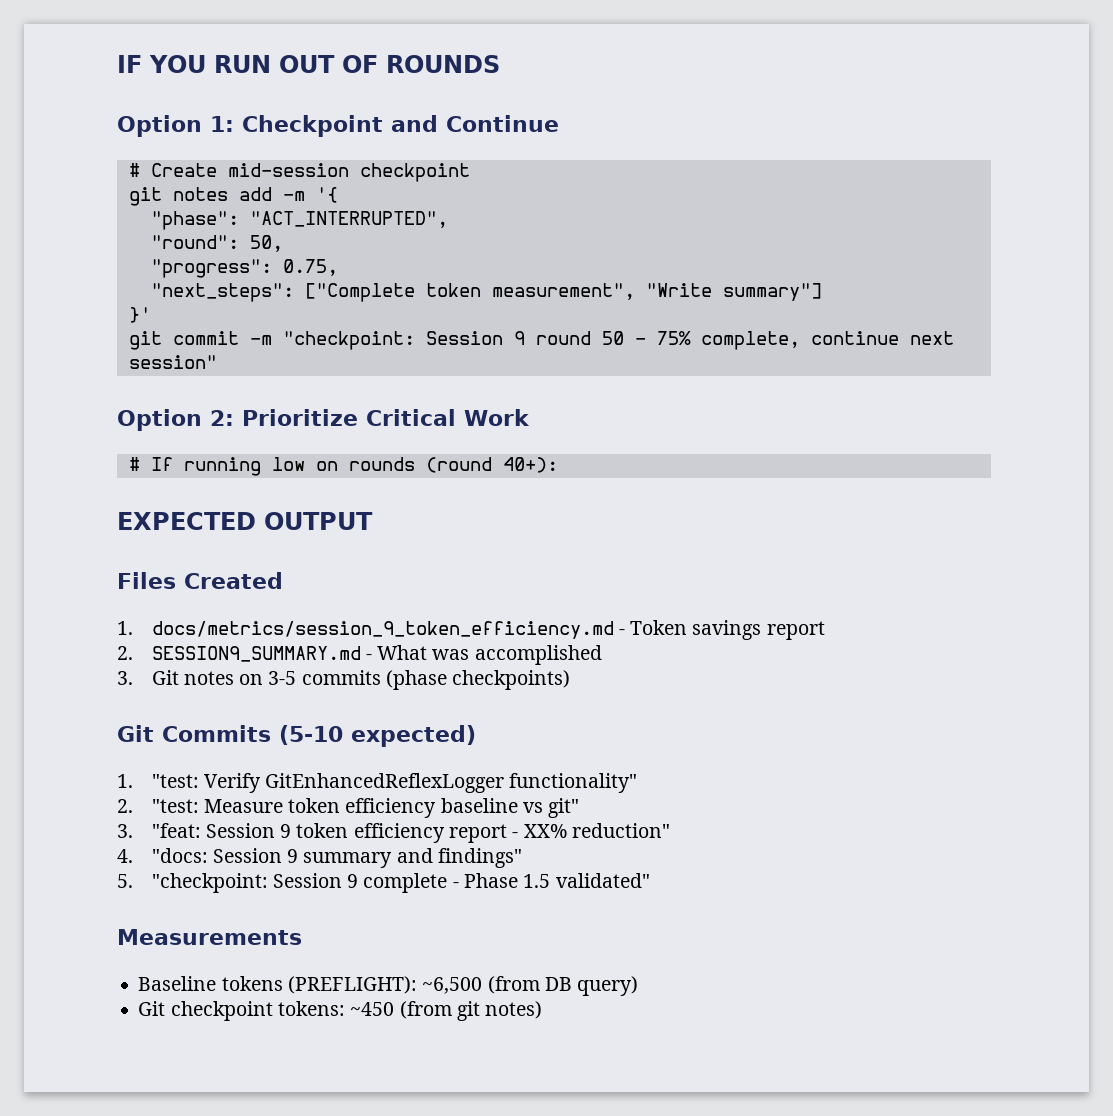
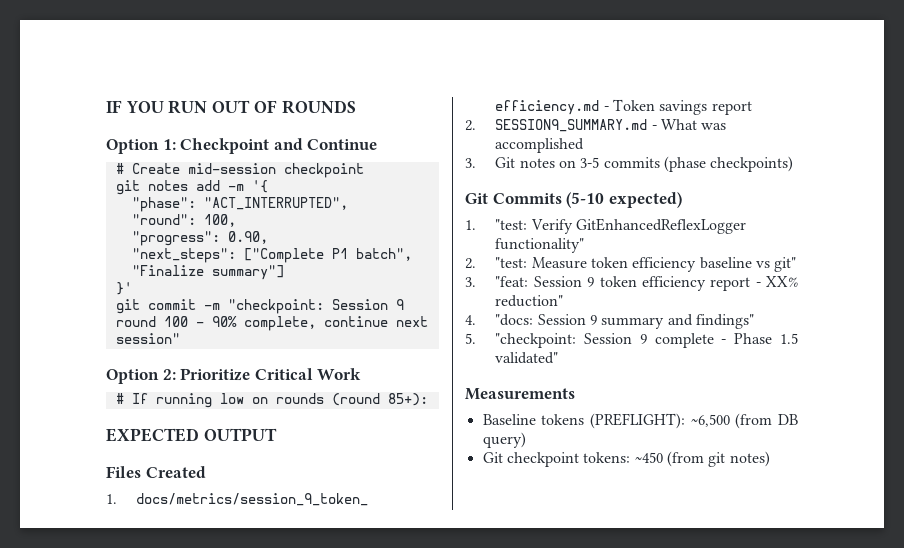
- "round": 50,
+ "round": 100,
- "progress": 0.75,
+ "progress": 0.90,
- "next_steps": ["Complete token measurement", "Write summary"]
+ "next_steps": ["Complete P1 batch", "Finalize summary"]
- git commit -m "checkpoint: Session 9 round 50 - 75% complete, continue next session"
+ git commit -m "checkpoint: Session 9 round 100 - 90% complete, continue next session"
- # If running low on rounds (round 40+):
+ # If running low on rounds (round 85+):

